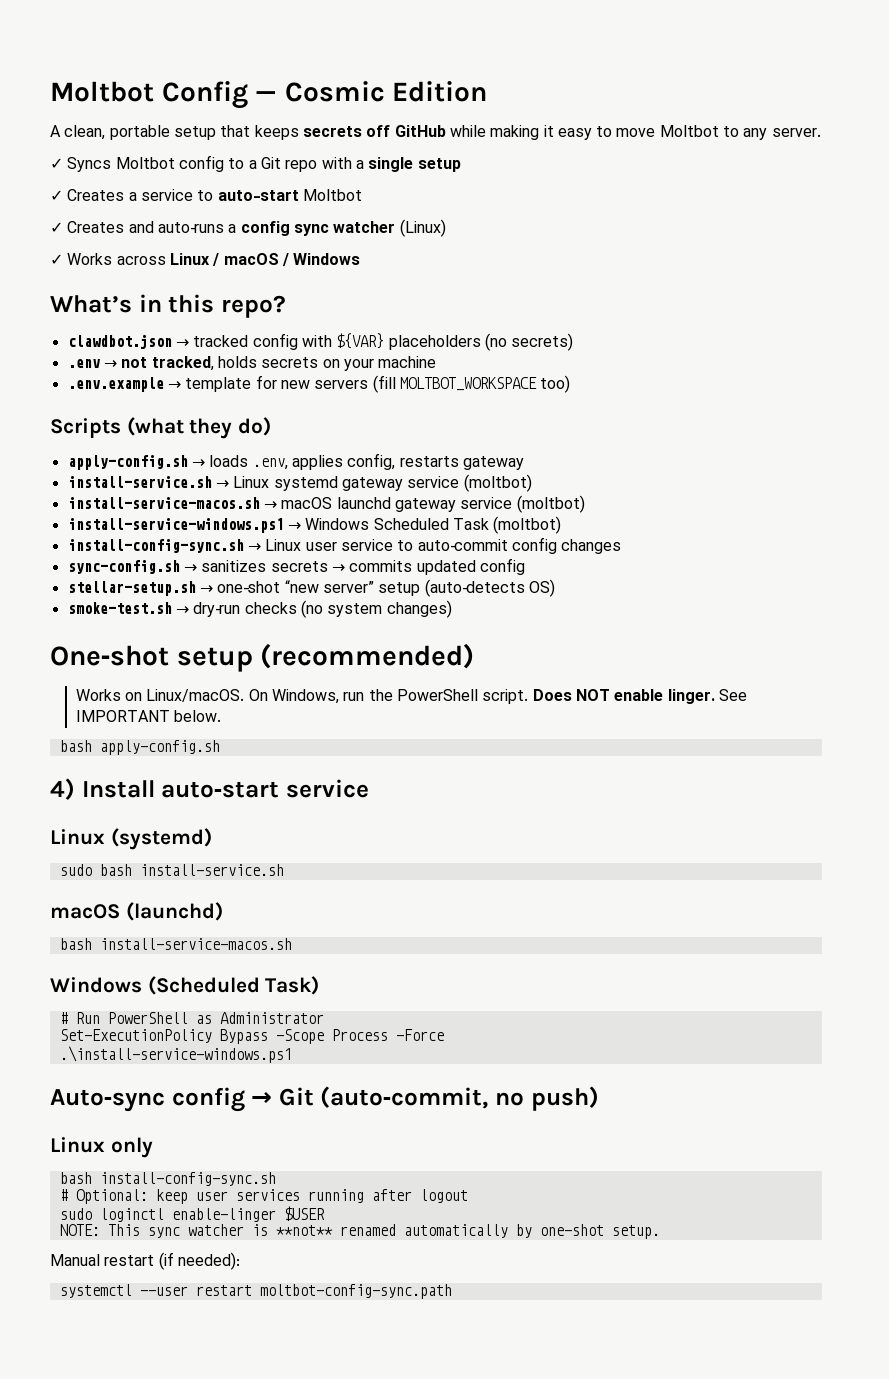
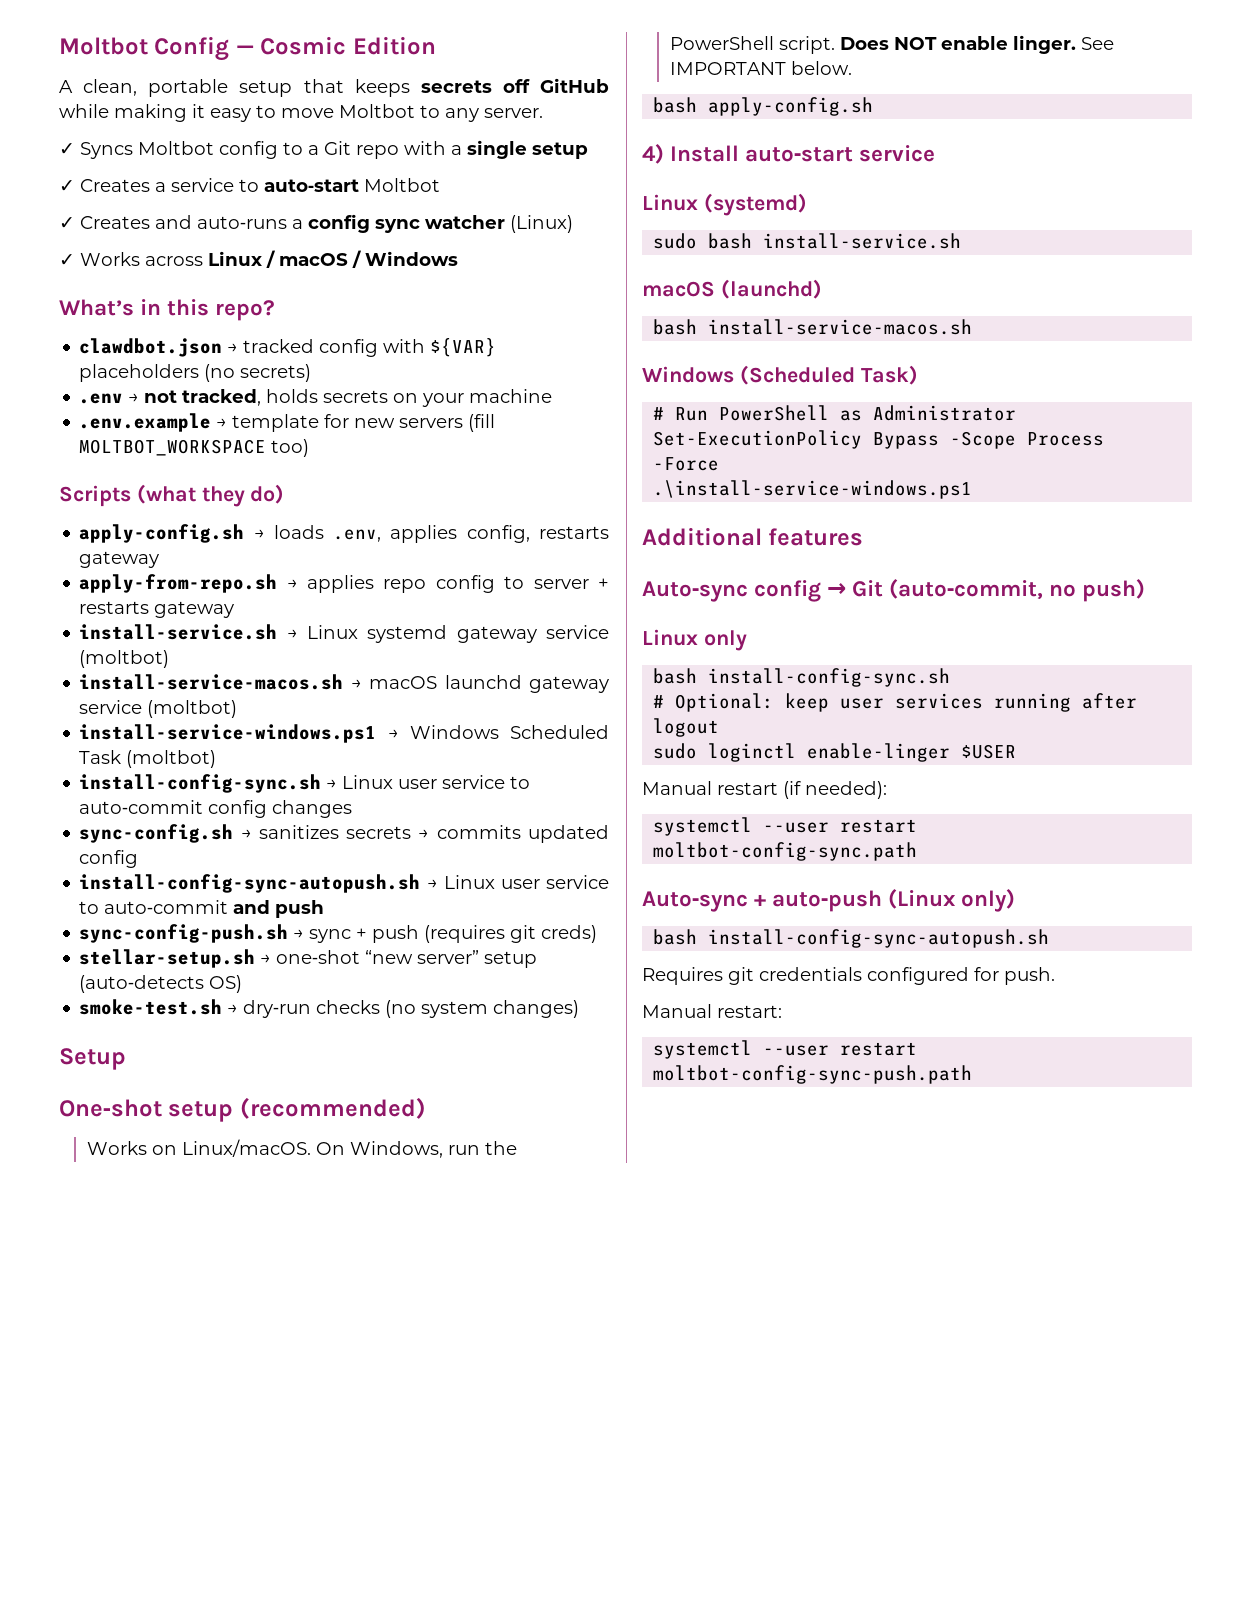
+ apply-from-repo.sh → applies repo config to server + restarts gateway
+ install-config-sync-autopush.sh → Linux user service to auto‑commit and push
+ sync-config-push.sh → sync + push (requires git creds)
+ Setup
+ Additional features
- NOTE: This sync watcher is **not** renamed automatically by one‑shot setup.
+ Auto‑sync + auto‑push (Linux only)
+ bash install-config-sync-autopush.sh
+ Requires git credentials configured for push.
+ Manual restart:
+ systemctl --user restart moltbot-config-sync-push.path

